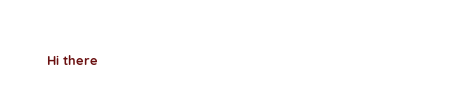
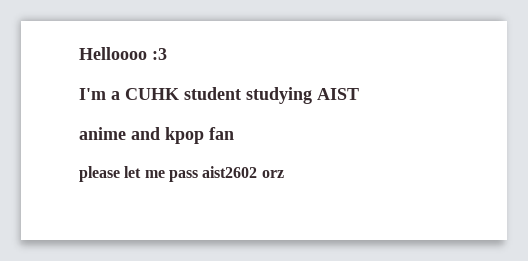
- Hi there
+ Helloooo :3
+ I'm a CUHK student studying AIST
+ anime and kpop fan
+ please let me pass aist2602 orz

